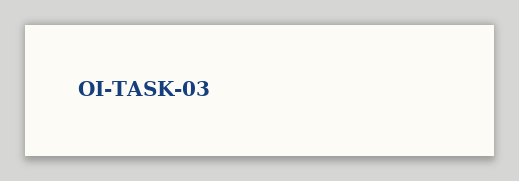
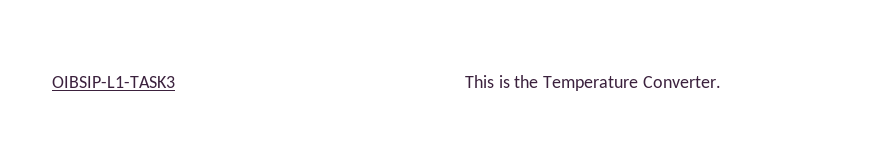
- OI-TASK-03
+ OIBSIP-L1-TASK3
+ This is the Temperature Converter.

